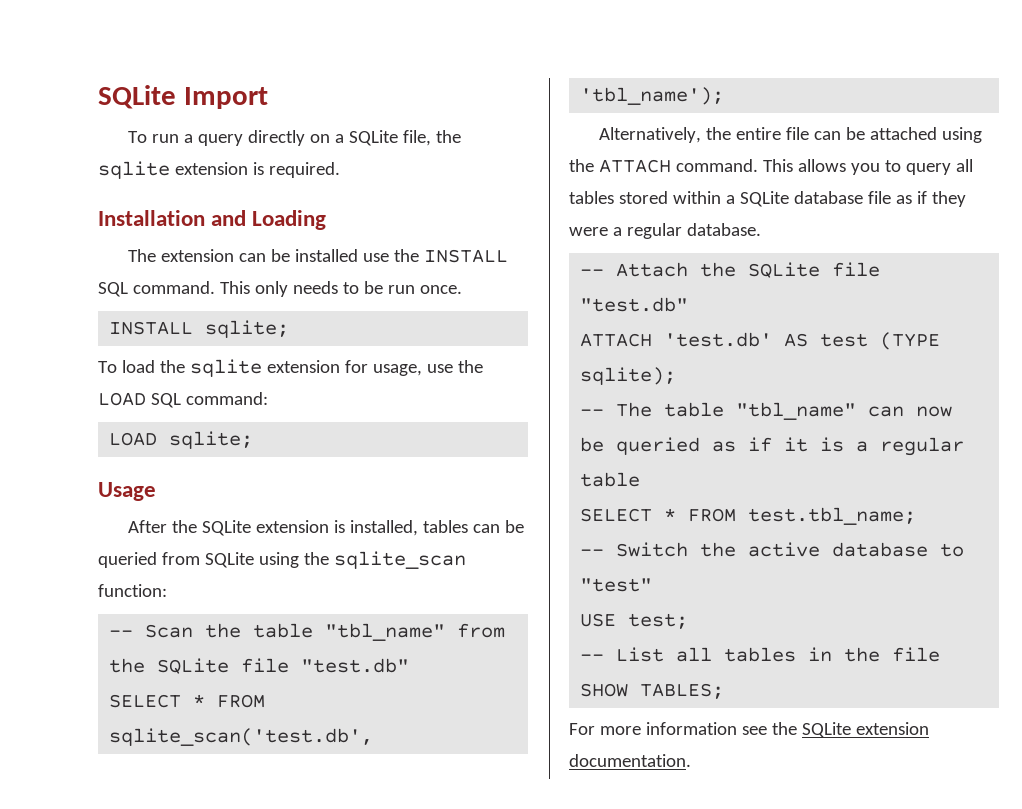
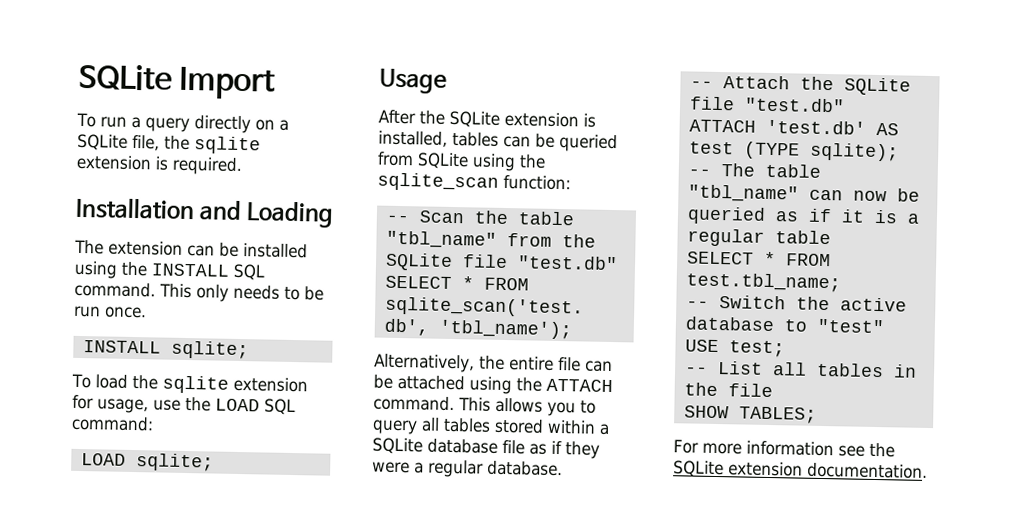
- The extension can be installed use the INSTALL SQL command.
+ The extension can be installed using the INSTALL SQL command.

